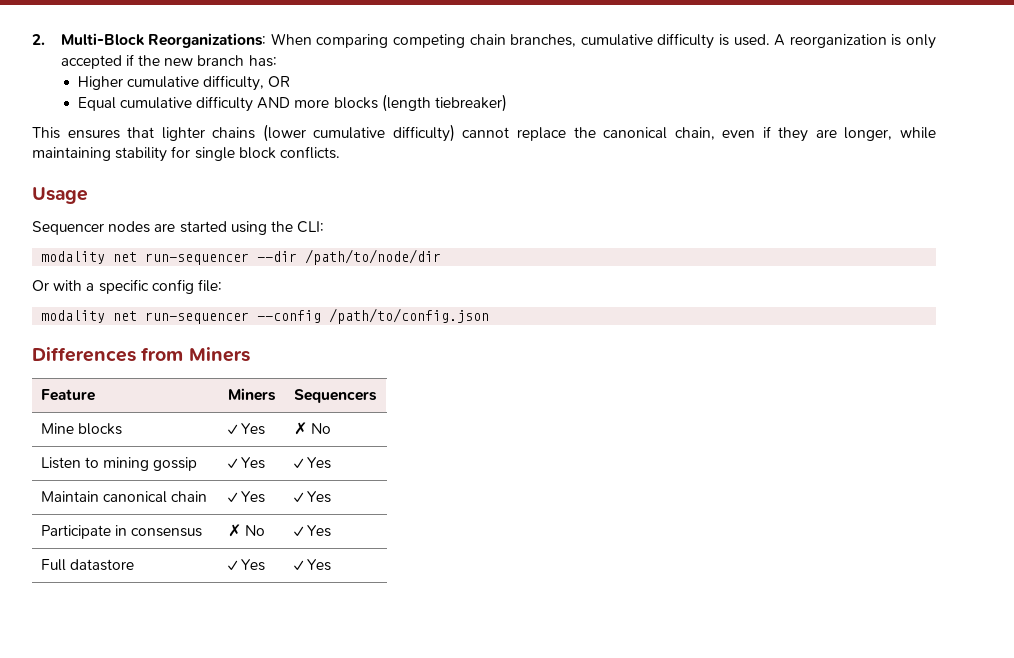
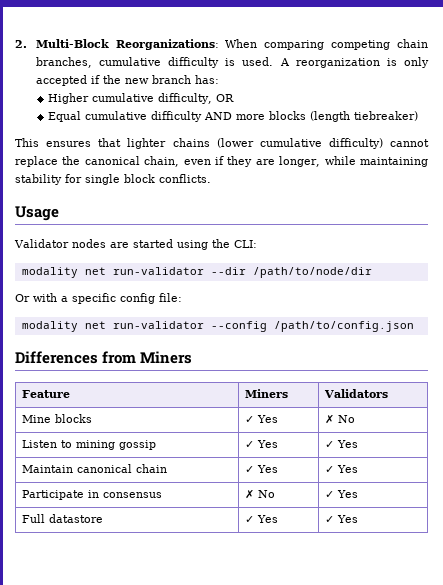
- Sequencer nodes are started using the CLI:
+ Validator nodes are started using the CLI:
- modality net run-sequencer --dir /path/to/node/dir
+ modality net run-validator --dir /path/to/node/dir
- modality net run-sequencer --config /path/to/config.json
+ modality net run-validator --config /path/to/config.json
- Feature | Miners | Sequencers
+ Feature | Miners | Validators

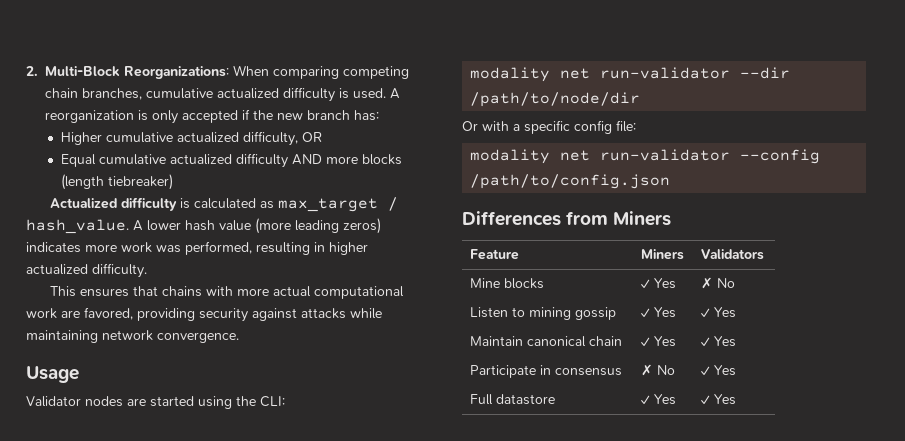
- 2. Multi-Block Reorganizations: When comparing competing chain branches, cumulative difficulty is used.
+ 2. Multi-Block Reorganizations: When comparing competing chain branches, cumulative actualized difficulty is used.
- Higher cumulative difficulty, OR
+ Higher cumulative actualized difficulty, OR
- Equal cumulative difficulty AND more blocks (length tiebreaker)
+ Equal cumulative actualized difficulty AND more blocks (length tiebreaker)
- This ensures that lighter chains (lower cumulative difficulty) cannot replace the canonical chain, even if they are longer, while maintaining stability for single block conflicts.
+ Actualized difficulty is calculated as max_target / hash_value. A lower hash value (more leading zeros) indicates more work was performed, resulting in higher actualized difficulty.
+ This ensures that chains with more actual computational work are favored, providing security against attacks while maintaining network convergence.

